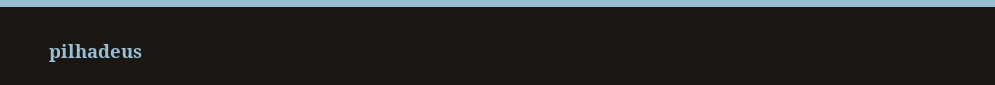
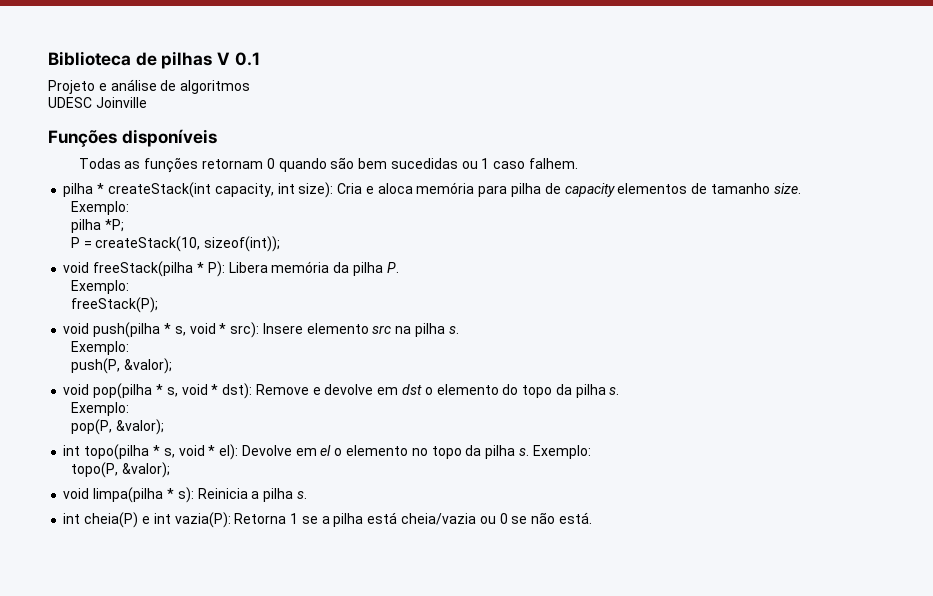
- pilhadeus
+ Biblioteca de pilhas V 0.1
+ Projeto e análise de algoritmos
+ UDESC Joinville
+ Funções disponíveis
+ Todas as funções retornam 0 quando são bem sucedidas ou 1 caso falhem.
+ pilha * createStack(int capacity, int size): Cria e aloca memória para pilha de capacity elementos de tamanho size.
+ Exemplo:
+ pilha *P;
+ P = createStack(10, sizeof(int));
+ void freeStack(pilha * P): Libera memória da pilha P.
+ Exemplo:
+ freeStack(P);
+ void push(pilha * s, void * src): Insere elemento src na pilha s.
+ Exemplo:
+ push(P, &valor);
+ void pop(pilha * s, void * dst): Remove e devolve em dst o elemento do topo da pilha s.
+ Exemplo:
+ pop(P, &valor);
+ int topo(pilha * s, void * el): Devolve em el o elemento no topo da pilha s. Exemplo:
+ topo(P, &valor);
+ void limpa(pilha * s): Reinicia a pilha s.
+ int cheia(P) e int vazia(P): Retorna 1 se a pilha está cheia/vazia ou 0 se não está.

